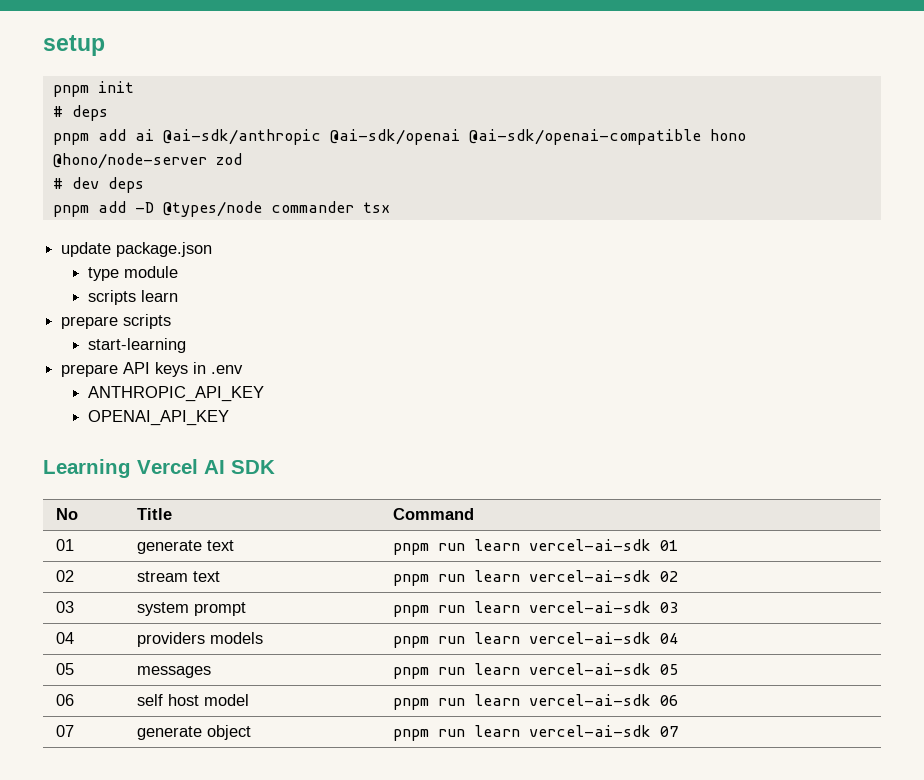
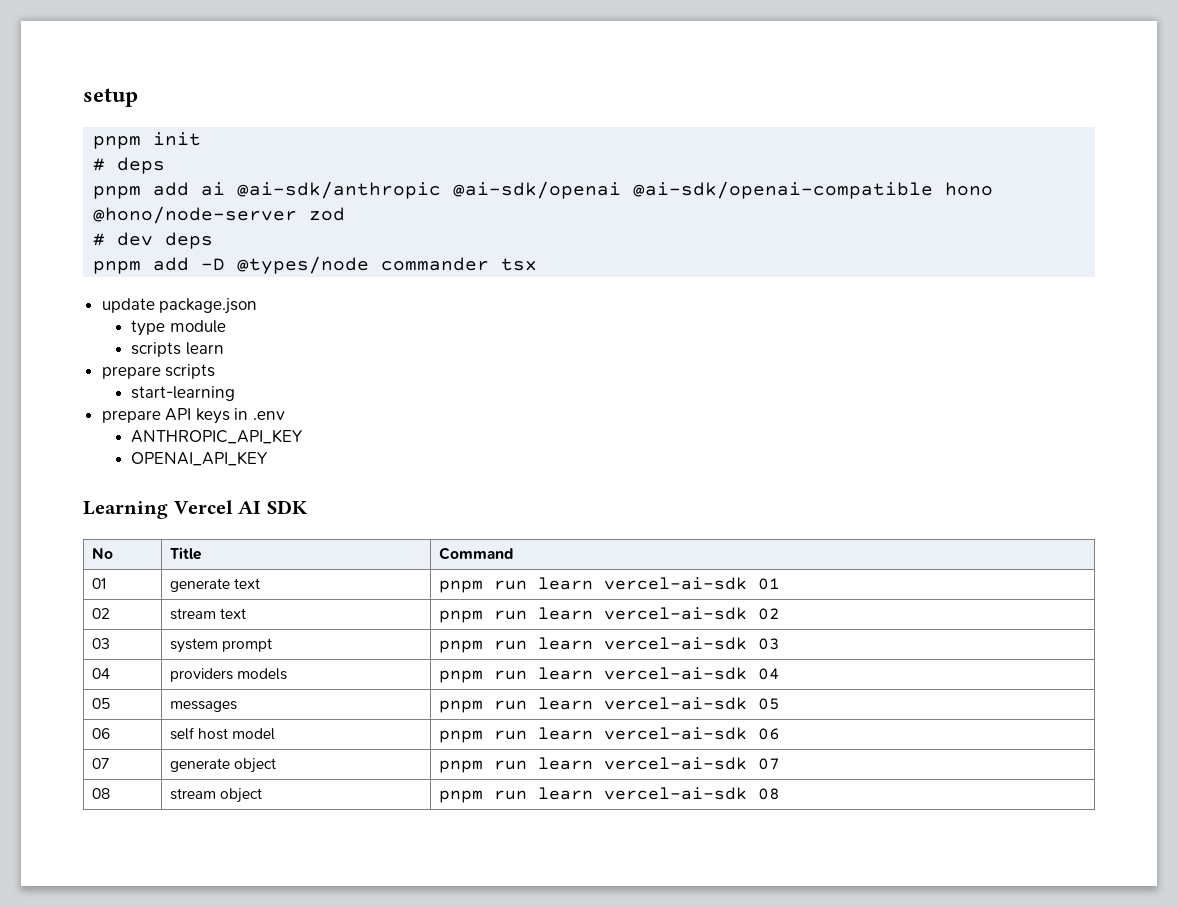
+ 08 | stream object | pnpm run learn vercel-ai-sdk 08

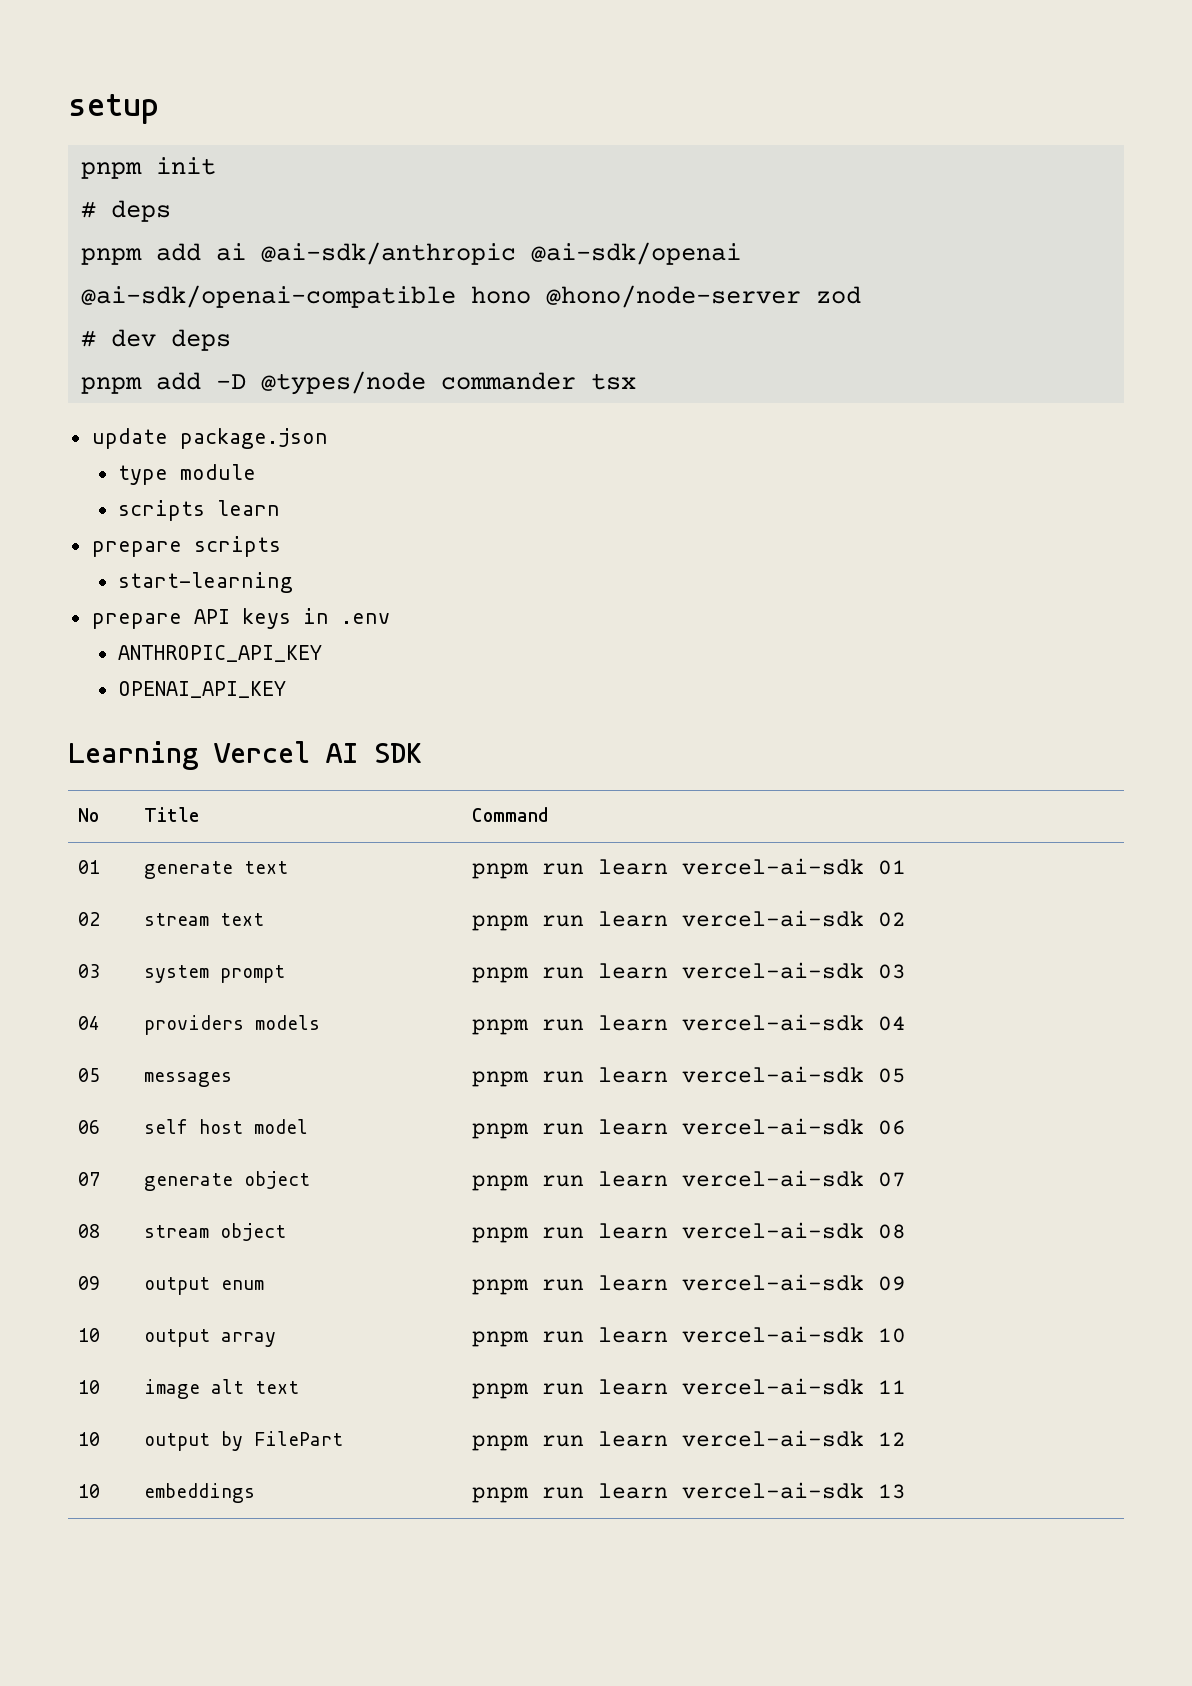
+ 09 | output enum | pnpm run learn vercel-ai-sdk 09
+ 10 | output array | pnpm run learn vercel-ai-sdk 10
+ 10 | image alt text | pnpm run learn vercel-ai-sdk 11
+ 10 | output by FilePart | pnpm run learn vercel-ai-sdk 12
+ 10 | embeddings | pnpm run learn vercel-ai-sdk 13

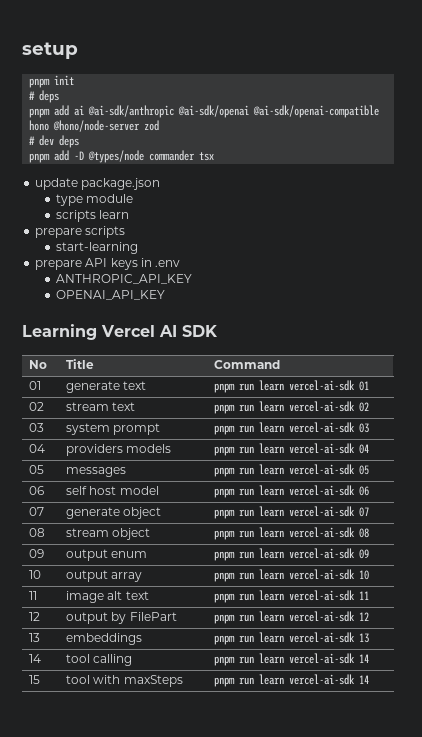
- 10 | image alt text | pnpm run learn vercel-ai-sdk 11
+ 11 | image alt text | pnpm run learn vercel-ai-sdk 11
- 10 | output by FilePart | pnpm run learn vercel-ai-sdk 12
+ 12 | output by FilePart | pnpm run learn vercel-ai-sdk 12
- 10 | embeddings | pnpm run learn vercel-ai-sdk 13
+ 13 | embeddings | pnpm run learn vercel-ai-sdk 13
+ 14 | tool calling | pnpm run learn vercel-ai-sdk 14
+ 15 | tool with maxSteps | pnpm run learn vercel-ai-sdk 14

